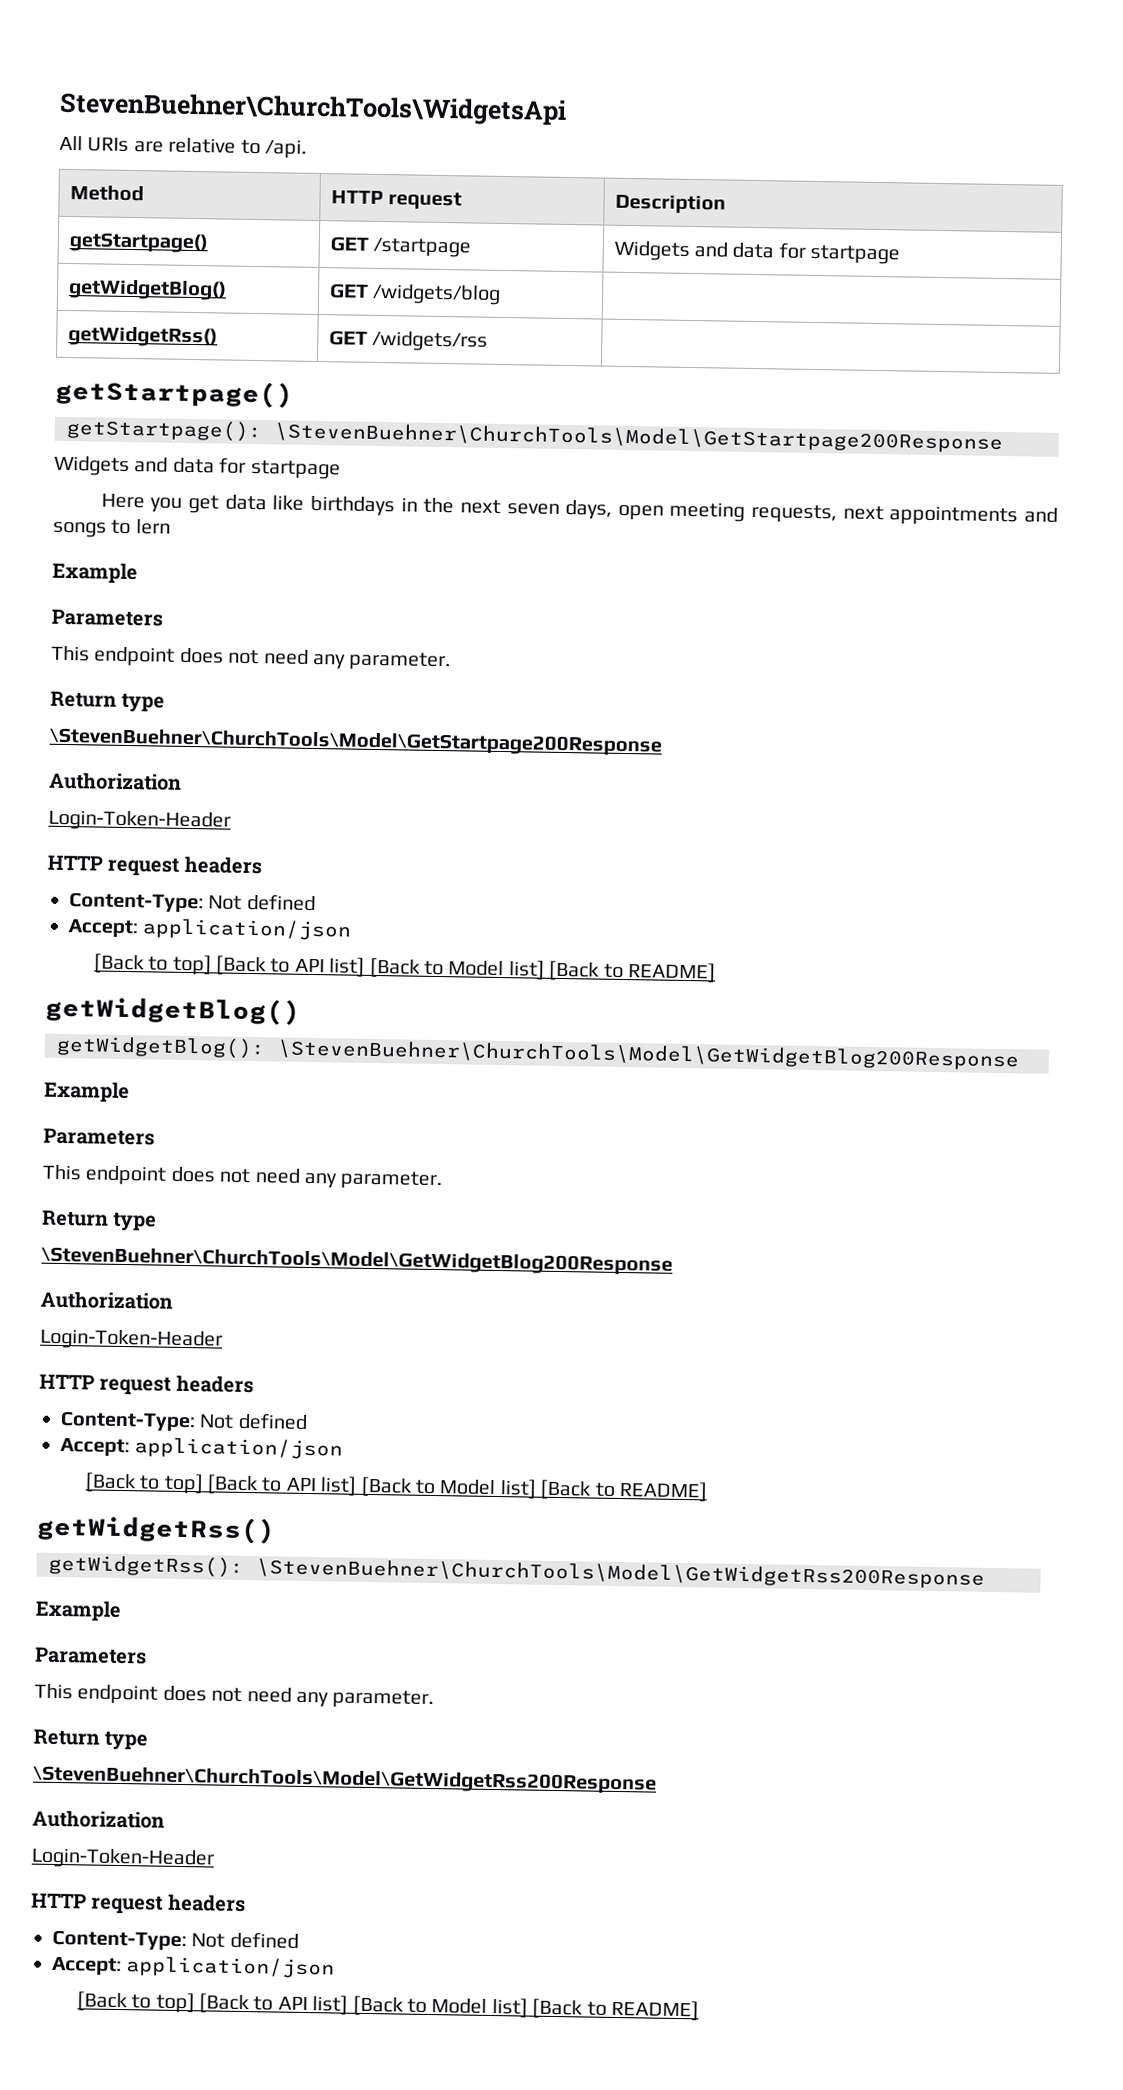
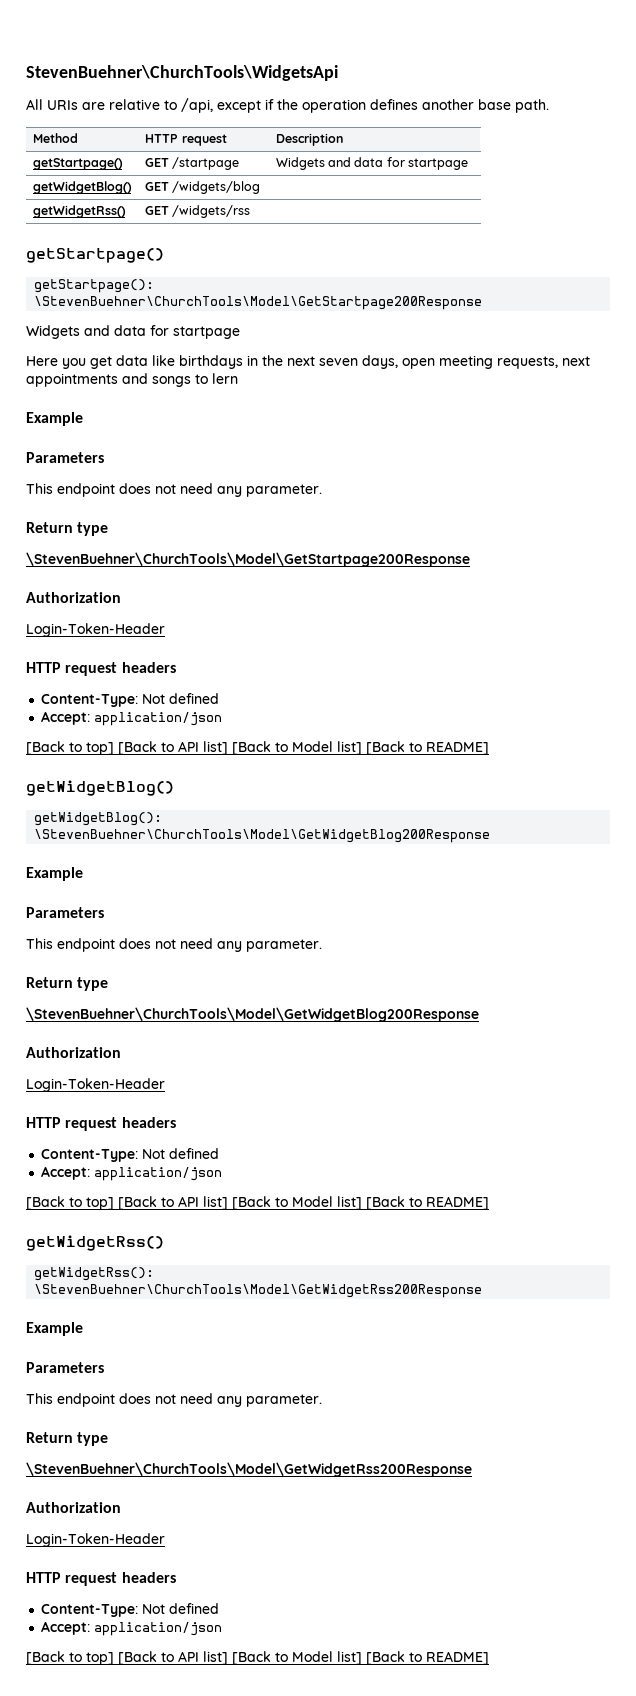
- All URIs are relative to /api.
+ All URIs are relative to /api, except if the operation defines another base path.

